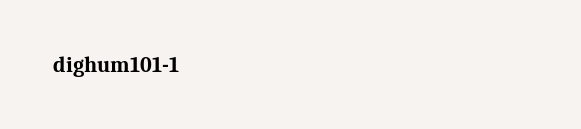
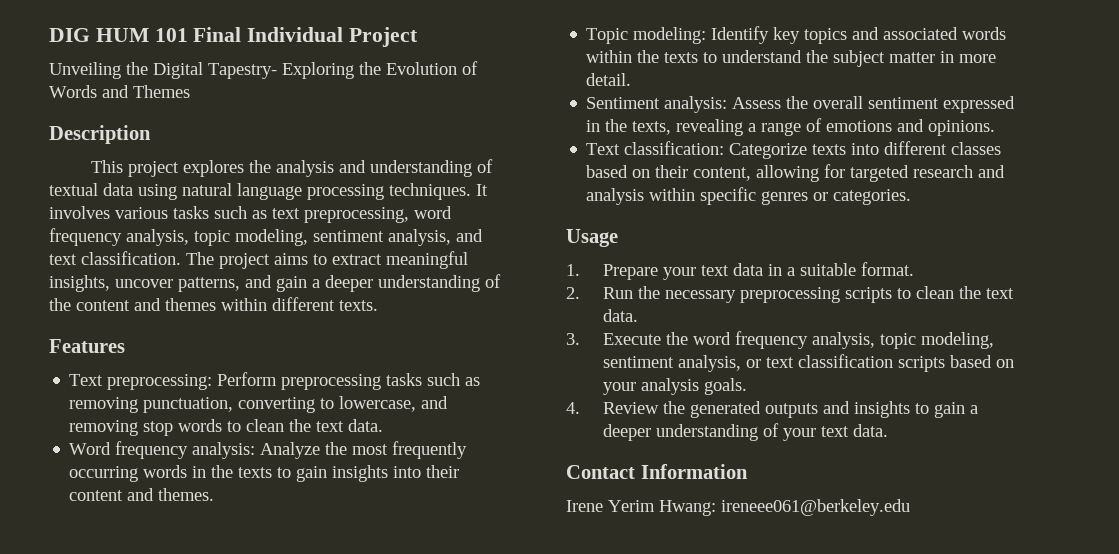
- dighum101-1
+ DIG HUM 101 Final Individual Project
+ Unveiling the Digital Tapestry- Exploring the Evolution of Words and Themes
+ Description
+ This project explores the analysis and understanding of textual data using natural language processing techniques. It involves various tasks such as text preprocessing, word frequency analysis, topic modeling, sentiment analysis, and text classification. The project aims to extract meaningful insights, uncover patterns, and gain a deeper understanding of the content and themes within different texts.
+ Features
+ Text preprocessing: Perform preprocessing tasks such as removing punctuation, converting to lowercase, and removing stop words to clean the text data.
+ Word frequency analysis: Analyze the most frequently occurring words in the texts to gain insights into their content and themes.
+ Topic modeling: Identify key topics and associated words within the texts to understand the subject matter in more detail.
+ Sentiment analysis: Assess the overall sentiment expressed in the texts, revealing a range of emotions and opinions.
+ Text classification: Categorize texts into different classes based on their content, allowing for targeted research and analysis within specific genres or categories.
+ Usage
+ 1. Prepare your text data in a suitable format.
+ 2. Run the necessary preprocessing scripts to clean the text data.
+ 3. Execute the word frequency analysis, topic modeling, sentiment analysis, or text classification scripts based on your analysis goals.
+ 4. Review the generated outputs and insights to gain a deeper understanding of your text data.
+ Contact Information
+ Irene Yerim Hwang: ireneee061@berkeley.edu

